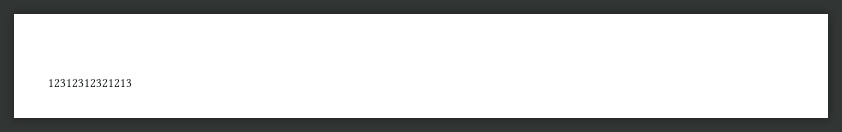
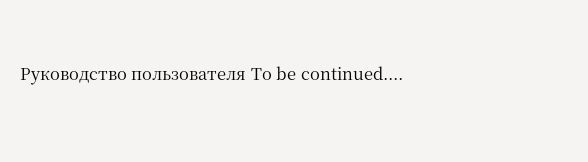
- 12312312321213
+ Руководство пользователя To be continued....

